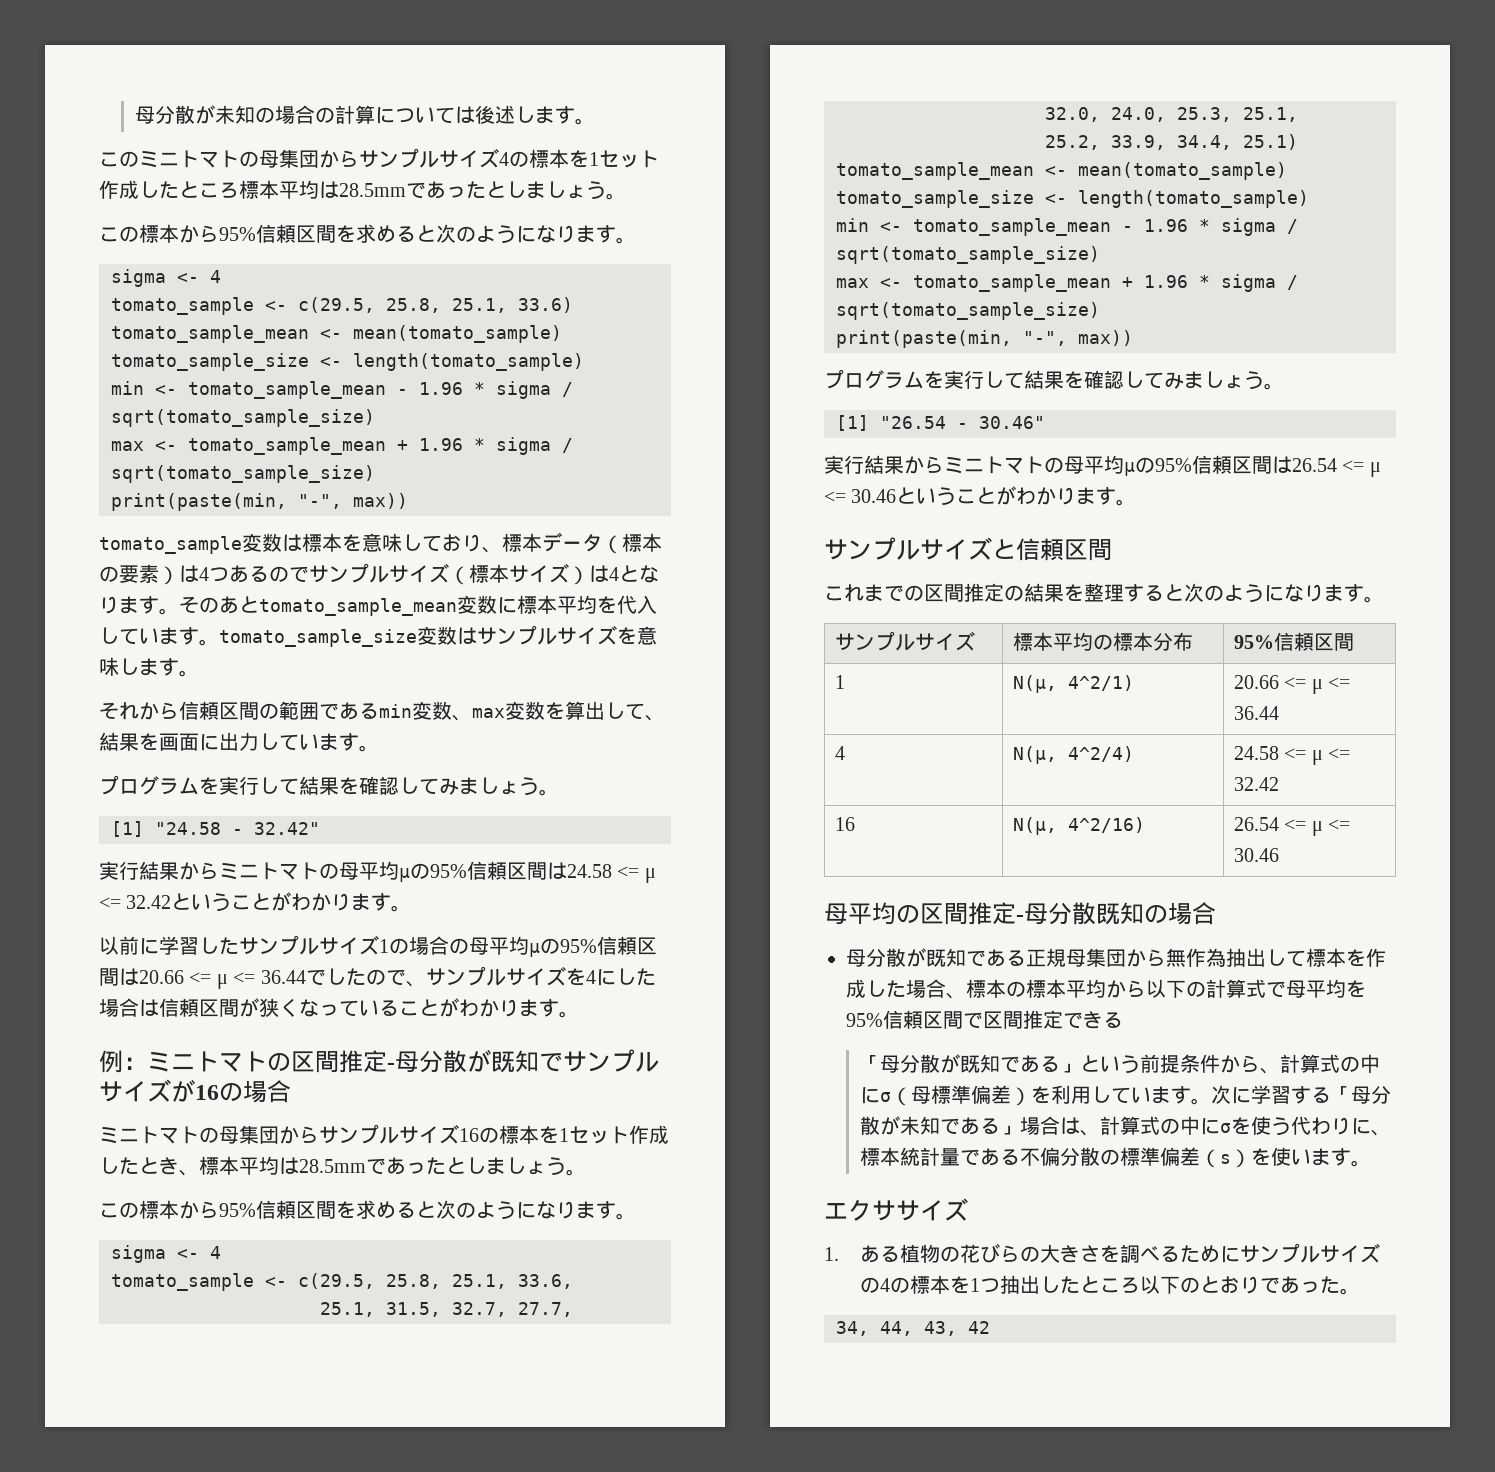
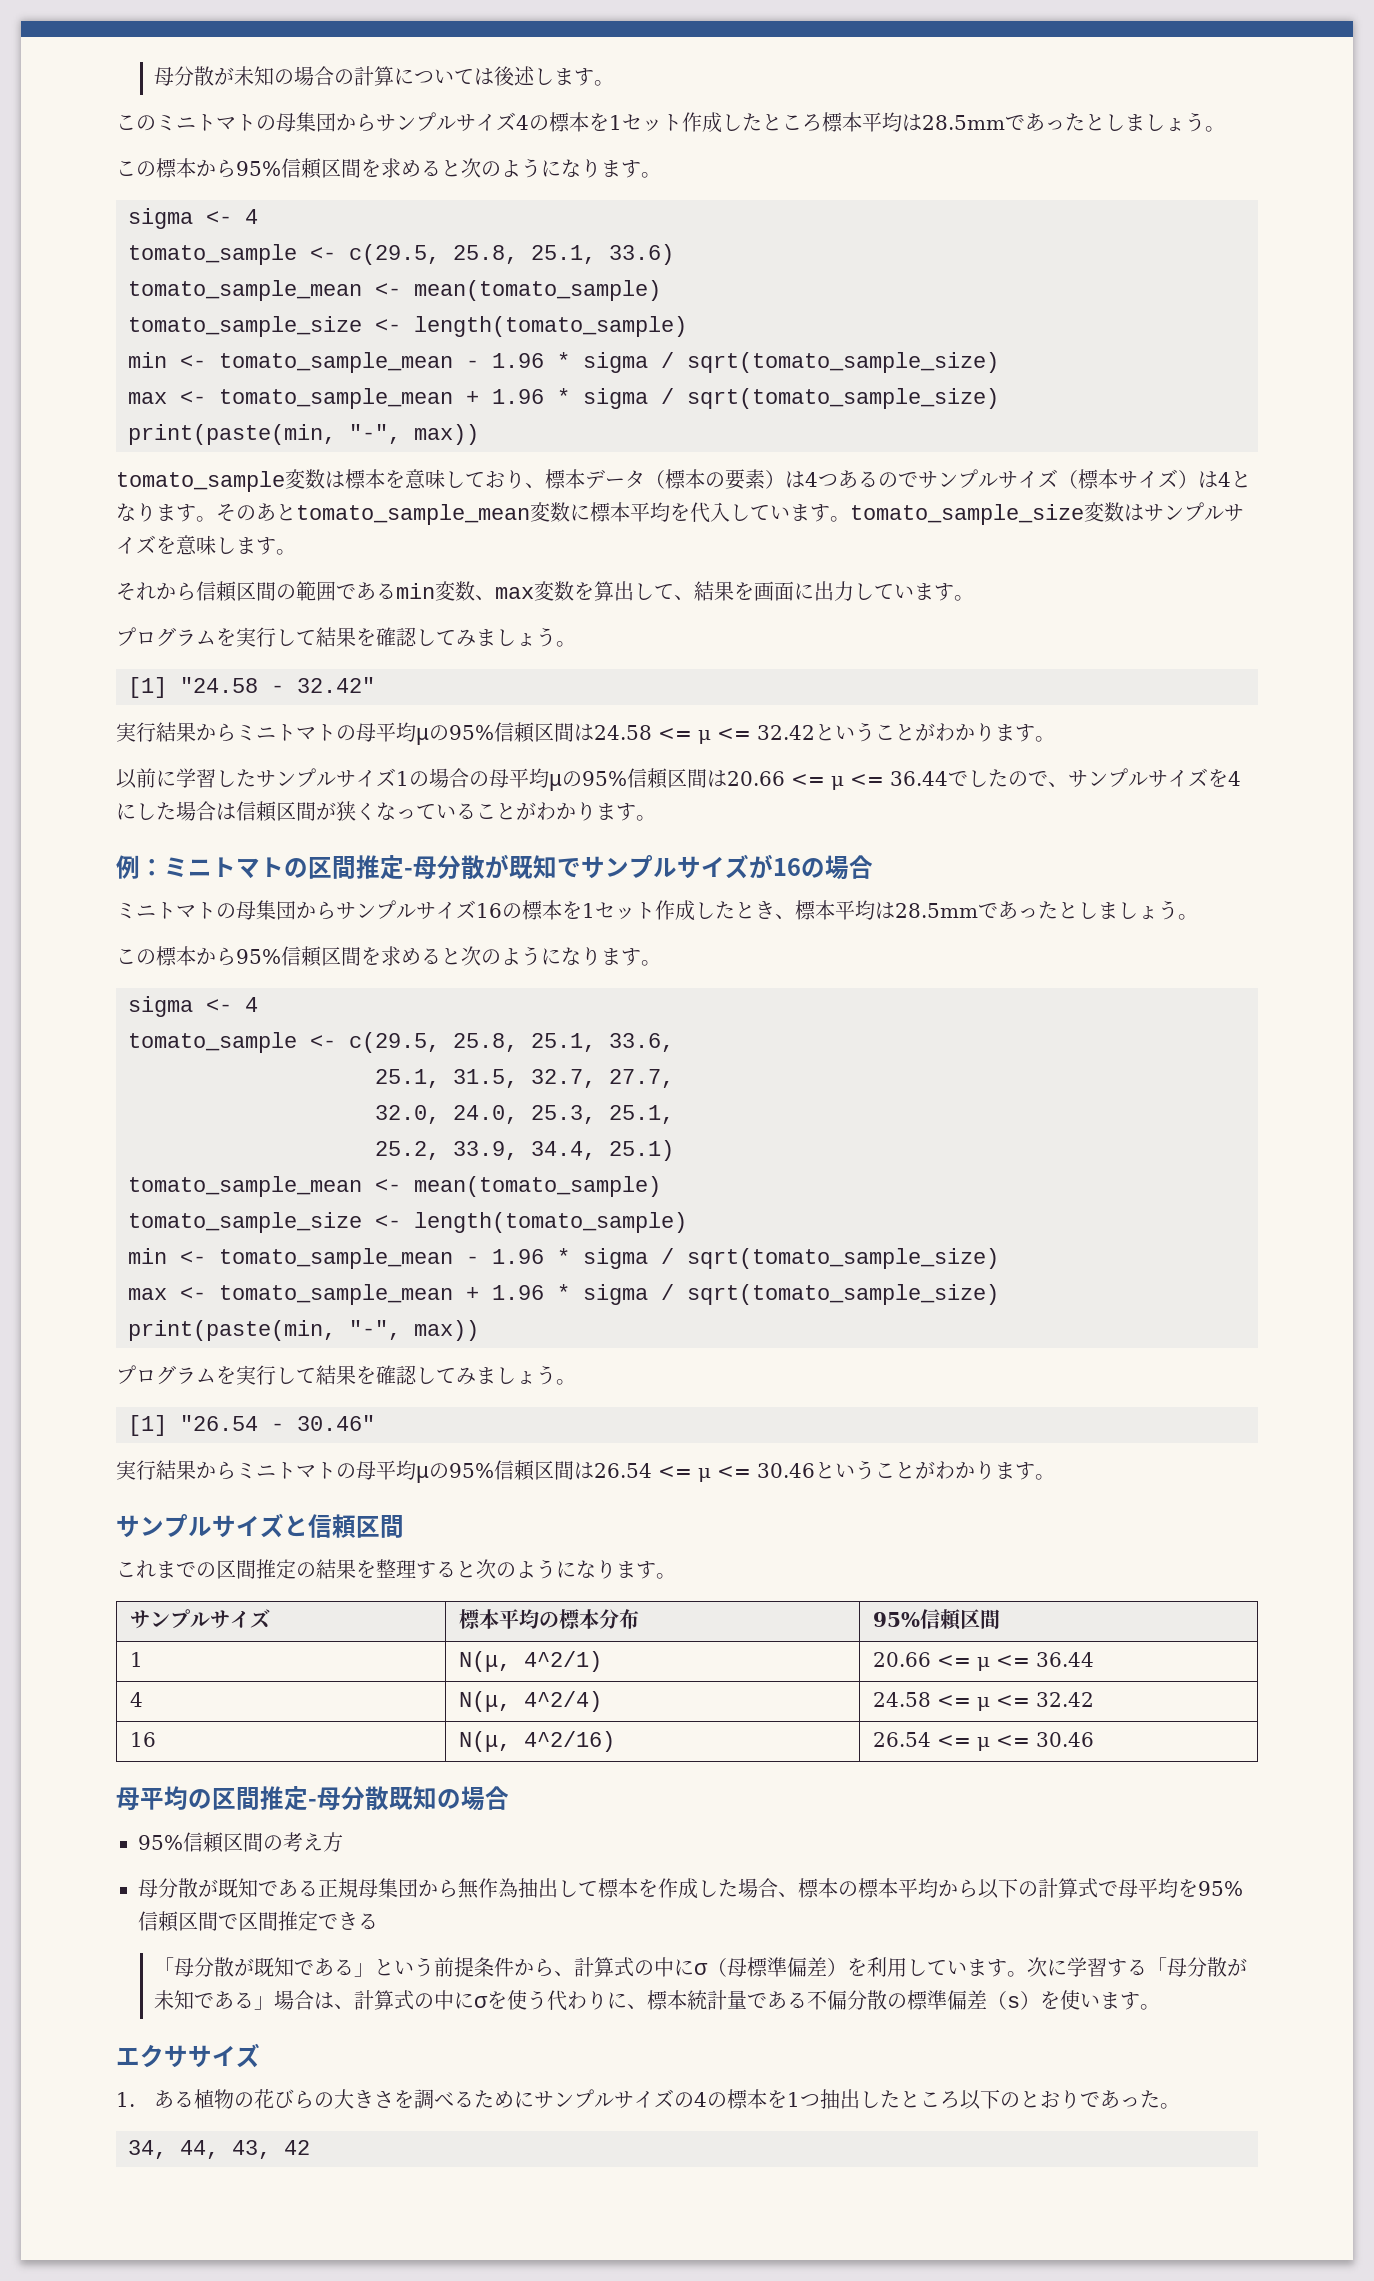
+ 95%信頼区間の考え方

